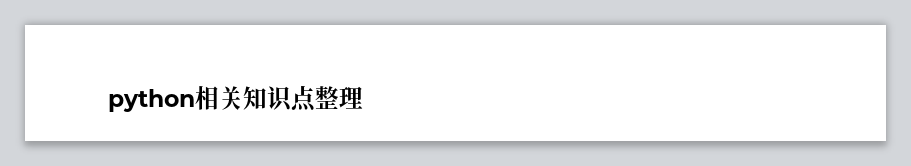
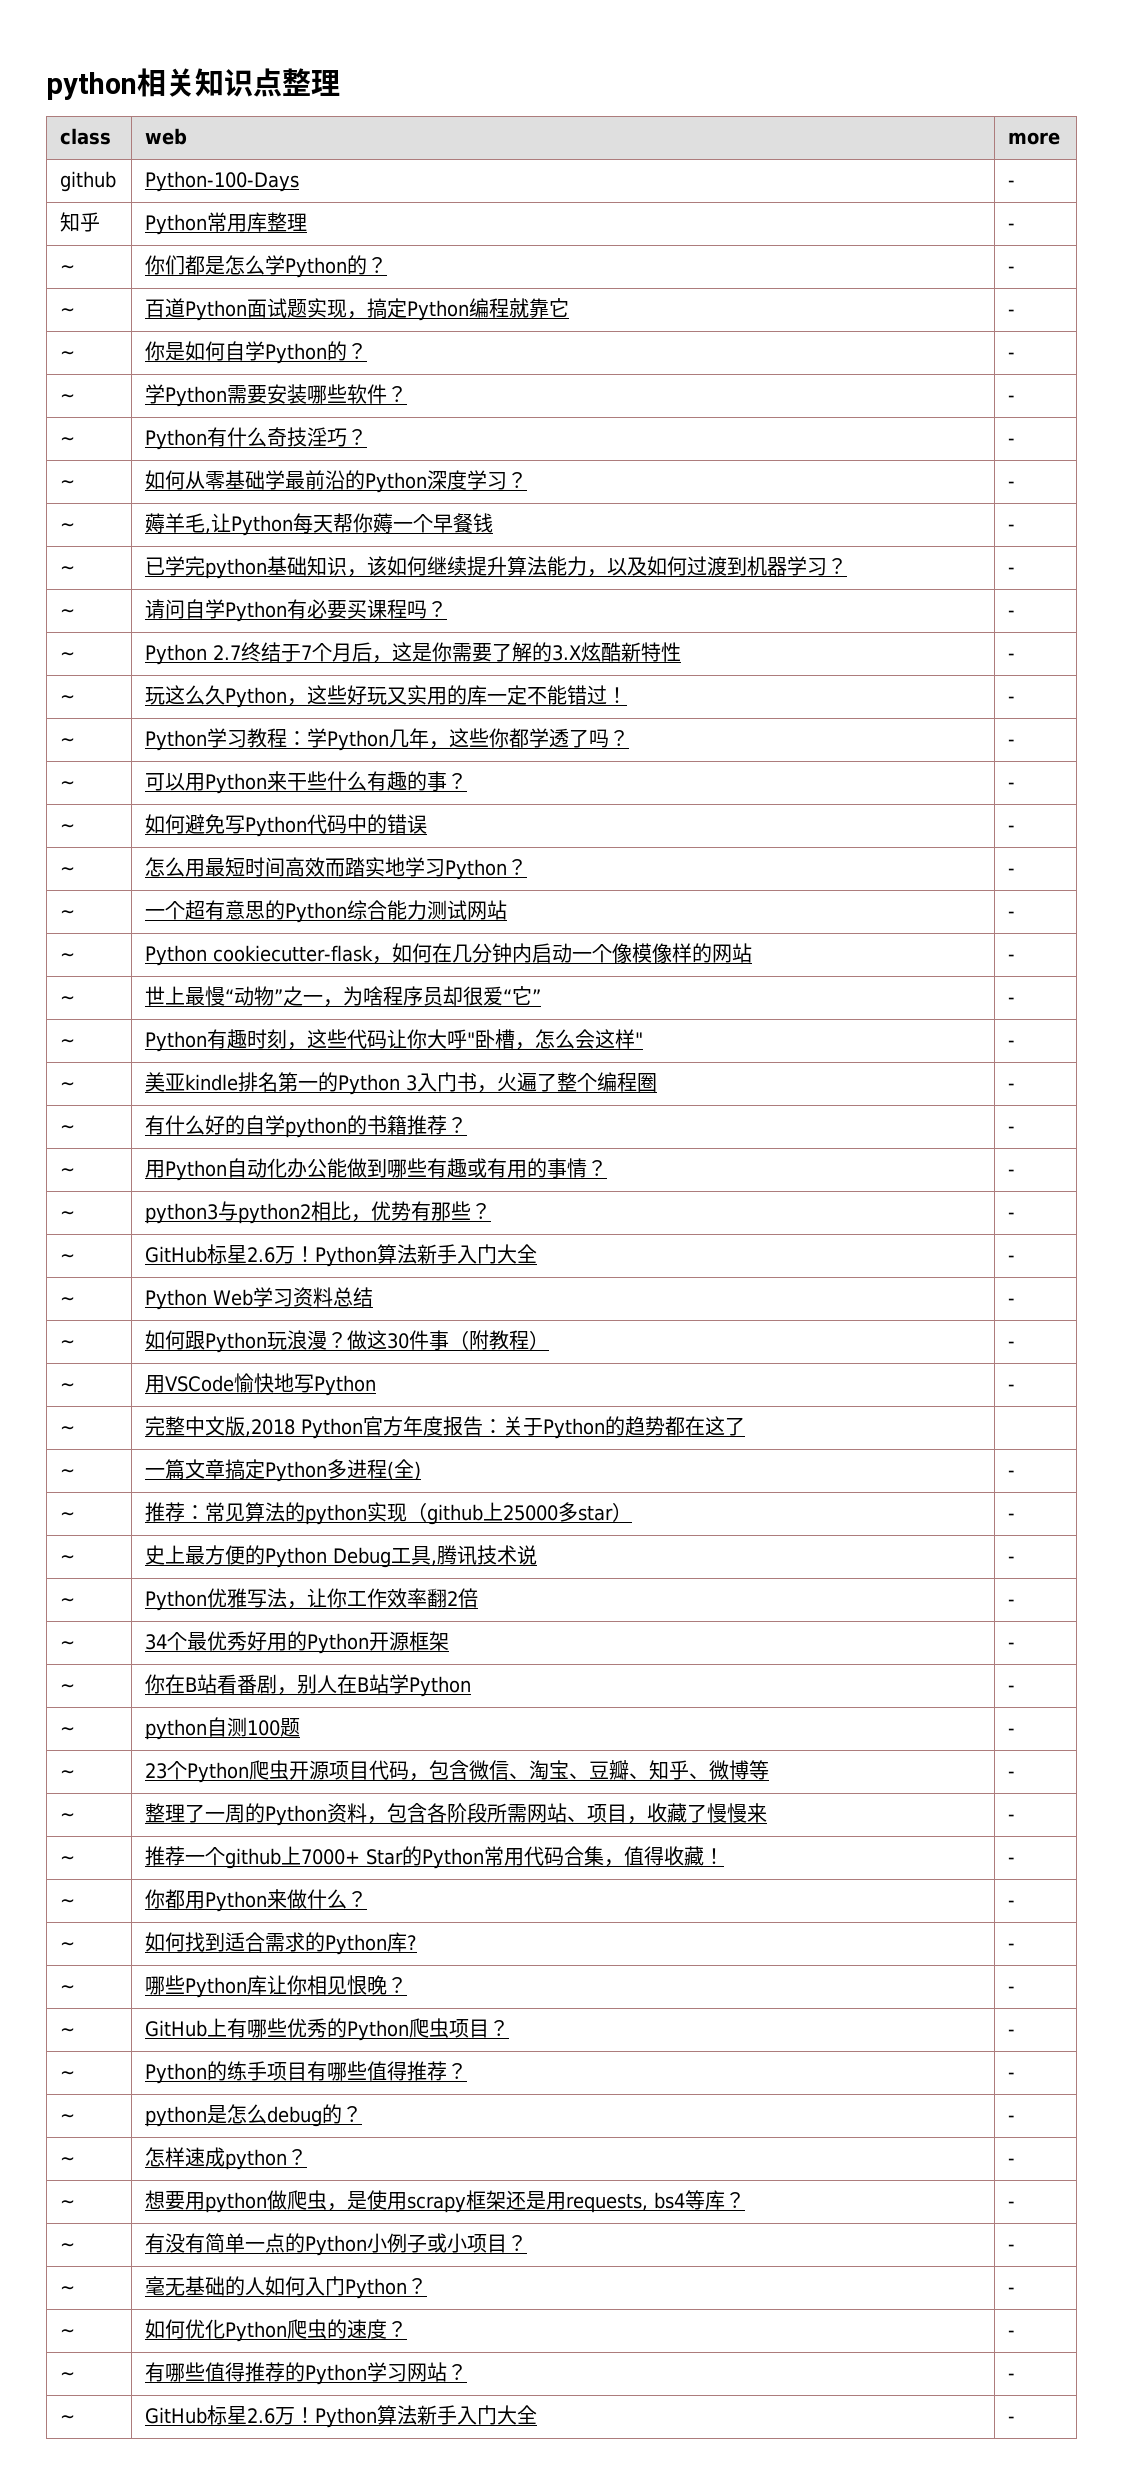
+ class | web | more
+ github | Python-100-Days | -
+ 知乎 | Python常用库整理 | -
+ ~ | 你们都是怎么学Python的？ | -
+ ~ | 百道Python面试题实现，搞定Python编程就靠它 | -
+ ~ | 你是如何自学Python的？ | -
+ ~ | 学Python需要安装哪些软件？ | -
+ ~ | Python有什么奇技淫巧？ | -
+ ~ | 如何从零基础学最前沿的Python深度学习？ | -
+ ~ | 薅羊毛,让Python每天帮你薅一个早餐钱 | -
+ ~ | 已学完python基础知识，该如何继续提升算法能力，以及如何过渡到机器学习？ | -
+ ~ | 请问自学Python有必要买课程吗？ | -
+ ~ | Python 2.7终结于7个月后，这是你需要了解的3.X炫酷新特性 | -
+ ~ | 玩这么久Python，这些好玩又实用的库一定不能错过！ | -
+ ~ | Python学习教程：学Python几年，这些你都学透了吗？ | -
+ ~ | 可以用Python来干些什么有趣的事？ | -
+ ~ | 如何避免写Python代码中的错误 | -
+ ~ | 怎么用最短时间高效而踏实地学习Python？ | -
+ ~ | 一个超有意思的Python综合能力测试网站 | -
+ ~ | Python cookiecutter-flask，如何在几分钟内启动一个像模像样的网站 | -
+ ~ | 世上最慢“动物”之一，为啥程序员却很爱“它” | -
+ ~ | Python有趣时刻，这些代码让你大呼"卧槽，怎么会这样" | -
+ ~ | 美亚kindle排名第一的Python 3入门书，火遍了整个编程圈 | -
+ ~ | 有什么好的自学python的书籍推荐？ | -
+ ~ | 用Python自动化办公能做到哪些有趣或有用的事情？ | -
+ ~ | python3与python2相比，优势有那些？ | -
+ ~ | GitHub标星2.6万！Python算法新手入门大全 | -
+ ~ | Python Web学习资料总结 | -
+ ~ | 如何跟Python玩浪漫？做这30件事（附教程） | -
+ ~ | 用VSCode愉快地写Python | -
+ ~ | 完整中文版,2018 Python官方年度报告：关于Python的趋势都在这了 |
+ ~ | 一篇文章搞定Python多进程(全) | -
+ ~ | 推荐：常见算法的python实现（github上25000多star） | -
+ ~ | 史上最方便的Python Debug工具,腾讯技术说 | -
+ ~ | Python优雅写法，让你工作效率翻2倍 | -
+ ~ | 34个最优秀好用的Python开源框架 | -
+ ~ | 你在B站看番剧，别人在B站学Python | -
+ ~ | python自测100题 | -
+ ~ | 23个Python爬虫开源项目代码，包含微信、淘宝、豆瓣、知乎、微博等 | -
+ ~ | 整理了一周的Python资料，包含各阶段所需网站、项目，收藏了慢慢来 | -
+ ~ | 推荐一个github上7000+ Star的Python常用代码合集，值得收藏！ | -
+ ~ | 你都用Python来做什么？ | -
+ ~ | 如何找到适合需求的Python库? | -
+ ~ | 哪些Python库让你相见恨晚？ | -
+ ~ | GitHub上有哪些优秀的Python爬虫项目？ | -
+ ~ | Python的练手项目有哪些值得推荐？ | -
+ ~ | python是怎么debug的？ | -
+ ~ | 怎样速成python？ | -
+ ~ | 想要用python做爬虫，是使用scrapy框架还是用requests, bs4等库？ | -
+ ~ | 有没有简单一点的Python小例子或小项目？ | -
+ ~ | 毫无基础的人如何入门Python？ | -
+ ~ | 如何优化Python爬虫的速度？ | -
+ ~ | 有哪些值得推荐的Python学习网站？ | -
+ ~ | GitHub标星2.6万！Python算法新手入门大全 | -

